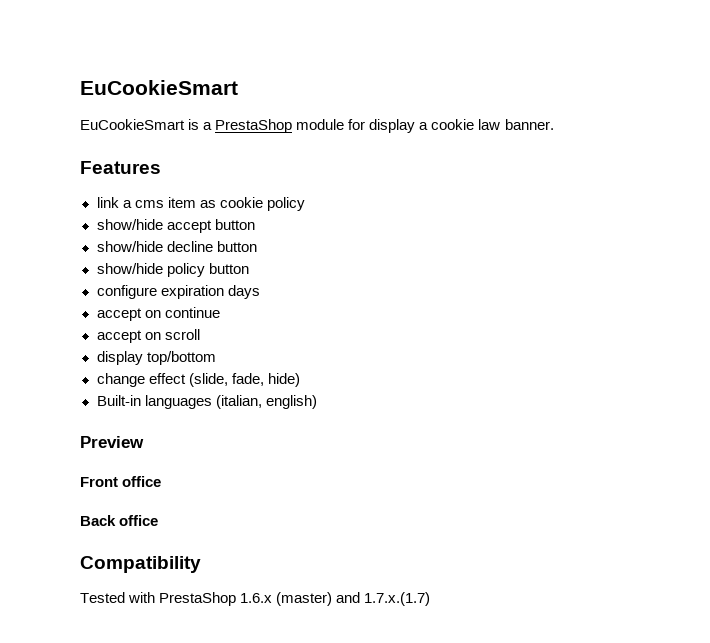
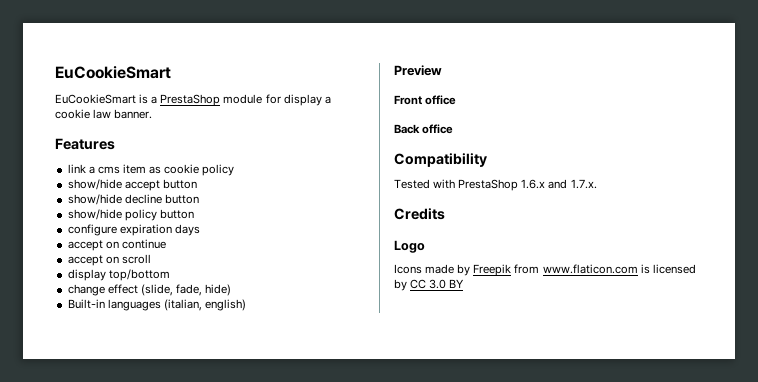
- Tested with PrestaShop 1.6.x (master) and 1.7.x.(1.7)
+ Tested with PrestaShop 1.6.x and 1.7.x.
+ Credits
+ Logo
+ Icons made by Freepik from www.flaticon.com is licensed by CC 3.0 BY

